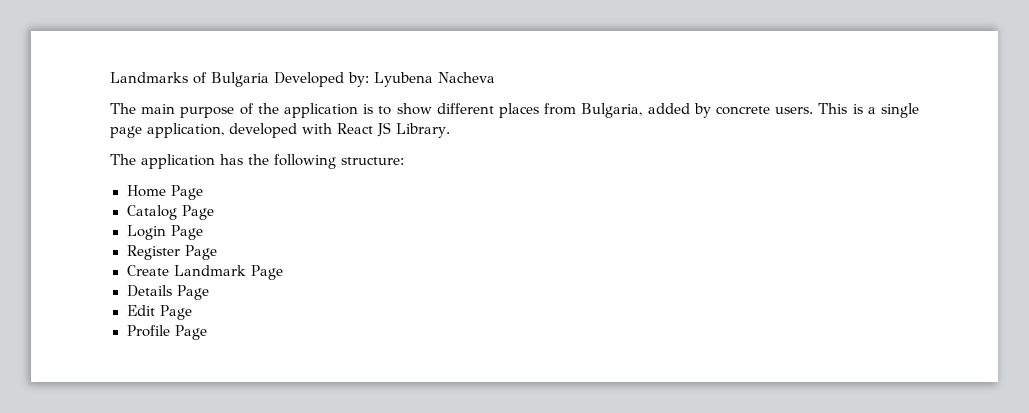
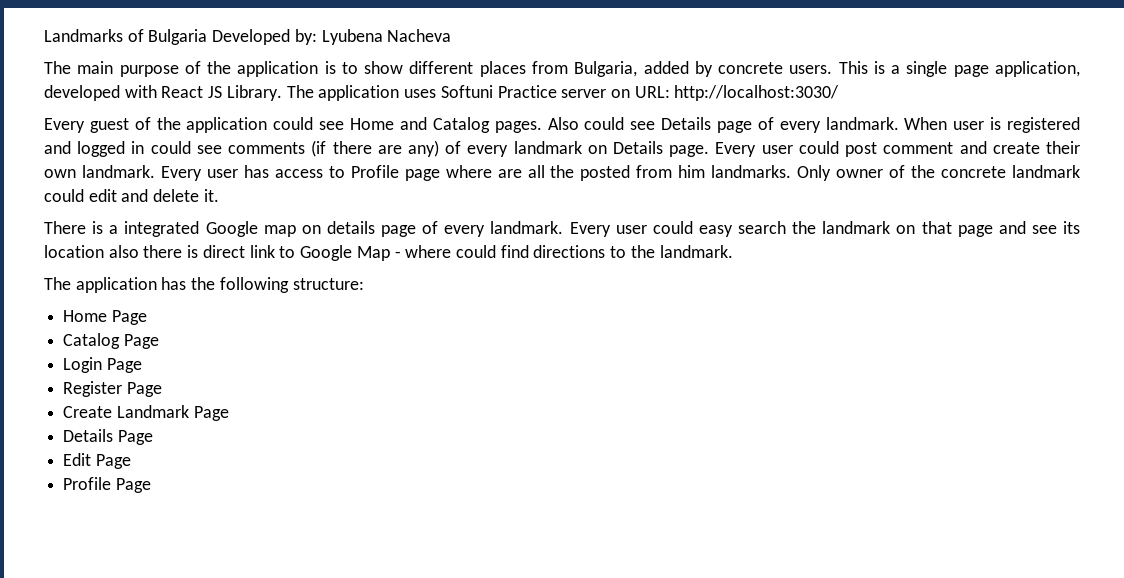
+ The application uses Softuni Practice server on URL: http://localhost:3030/
+ Every guest of the application could see Home and Catalog pages. Also could see Details page of every landmark. When user is registered and logged in could see comments (if there are any) of every landmark on Details page. Every user could post comment and create their own landmark. Every user has access to Profile page where are all the posted from him landmarks. Only owner of the concrete landmark could edit and delete it.
+ There is a integrated Google map on details page of every landmark. Every user could easy search the landmark on that page and see its location also there is direct link to Google Map - where could find directions to the landmark.

